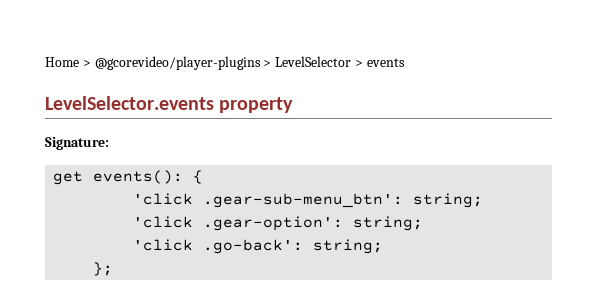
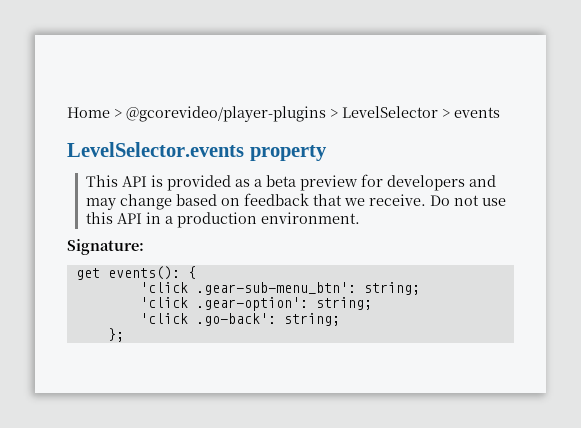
+ This API is provided as a beta preview for developers and may change based on feedback that we receive. Do not use this API in a production environment.

